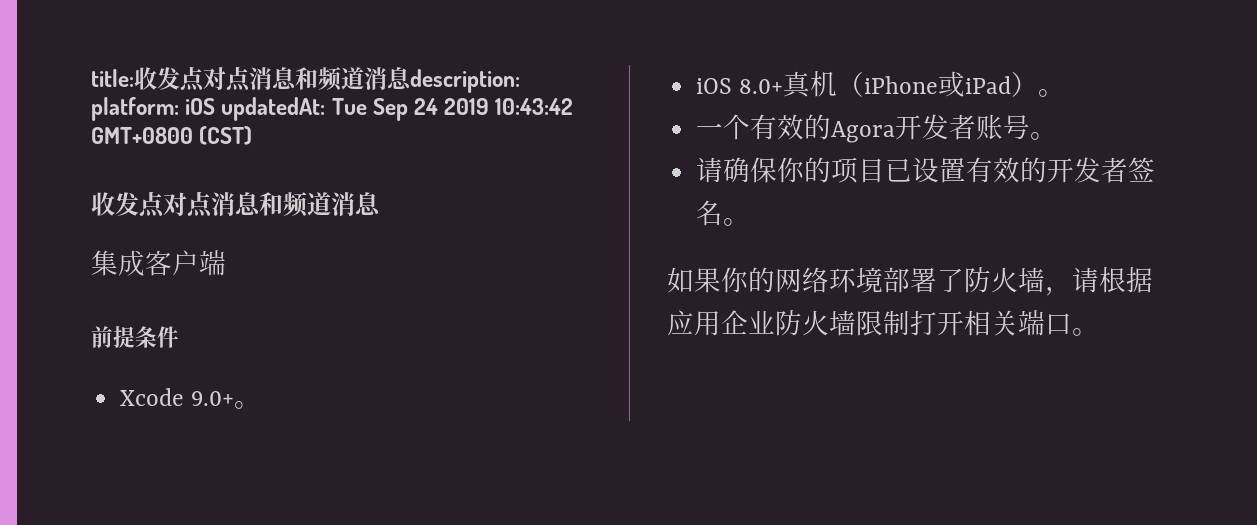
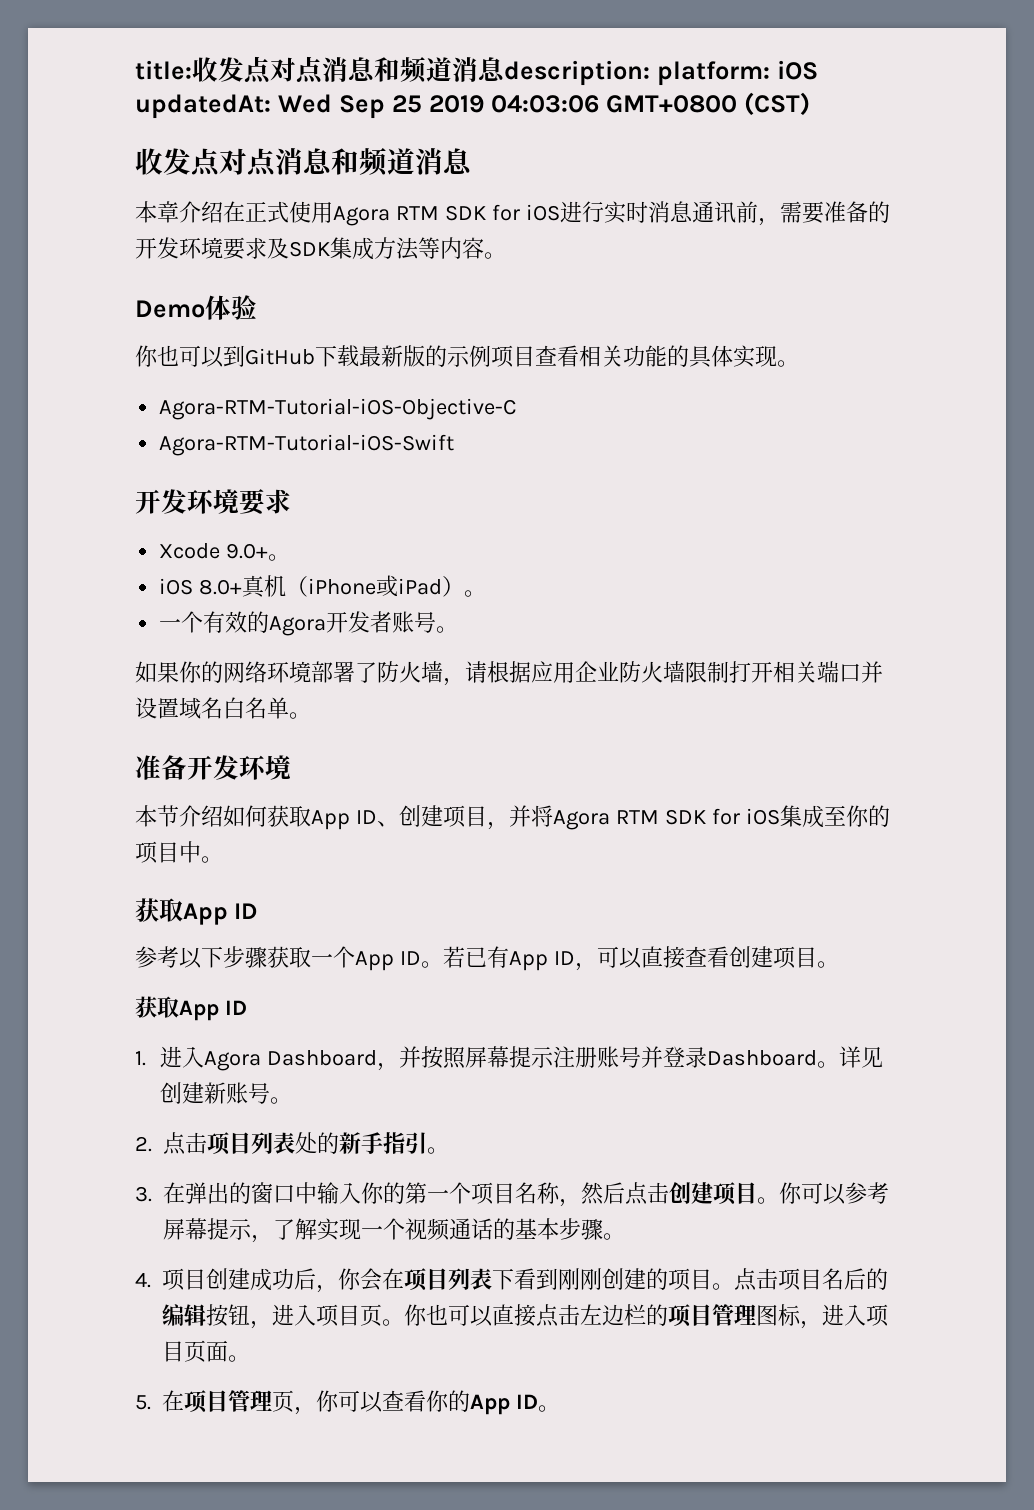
- title:收发点对点消息和频道消息description: platform: iOS updatedAt: Tue Sep 24 2019 10:43:42 GMT+0800 (CST)
+ title:收发点对点消息和频道消息description: platform: iOS updatedAt: Wed Sep 25 2019 04:03:06 GMT+0800 (CST)
- 集成客户端
- 前提条件
+ 本章介绍在正式使用Agora RTM SDK for iOS进行实时消息通讯前，需要准备的开发环境要求及SDK集成方法等内容。
+ Demo体验
+ 你也可以到GitHub下载最新版的示例项目查看相关功能的具体实现。
+ Agora-RTM-Tutorial-iOS-Objective-C
+ Agora-RTM-Tutorial-iOS-Swift
+ 开发环境要求
- 请确保你的项目已设置有效的开发者签名。
- 如果你的网络环境部署了防火墙，请根据应用企业防火墙限制打开相关端口。
+ 如果你的网络环境部署了防火墙，请根据应用企业防火墙限制打开相关端口并设置域名白名单。
+ 准备开发环境
+ 本节介绍如何获取App ID、创建项目，并将Agora RTM SDK for iOS集成至你的项目中。
+ 获取App ID
+ 参考以下步骤获取一个App ID。若已有App ID，可以直接查看创建项目。
+ 获取App ID
+ 1.进入Agora Dashboard，并按照屏幕提示注册账号并登录Dashboard。详见创建新账号。
+ 2.点击项目列表处的新手指引。
+ 3.在弹出的窗口中输入你的第一个项目名称，然后点击创建项目。你可以参考屏幕提示，了解实现一个视频通话的基本步骤。
+ 4.项目创建成功后，你会在项目列表下看到刚刚创建的项目。点击项目名后的编辑按钮，进入项目页。你也可以直接点击左边栏的项目管理图标，进入项目页面。
+ 5.在项目管理页，你可以查看你的App ID。

